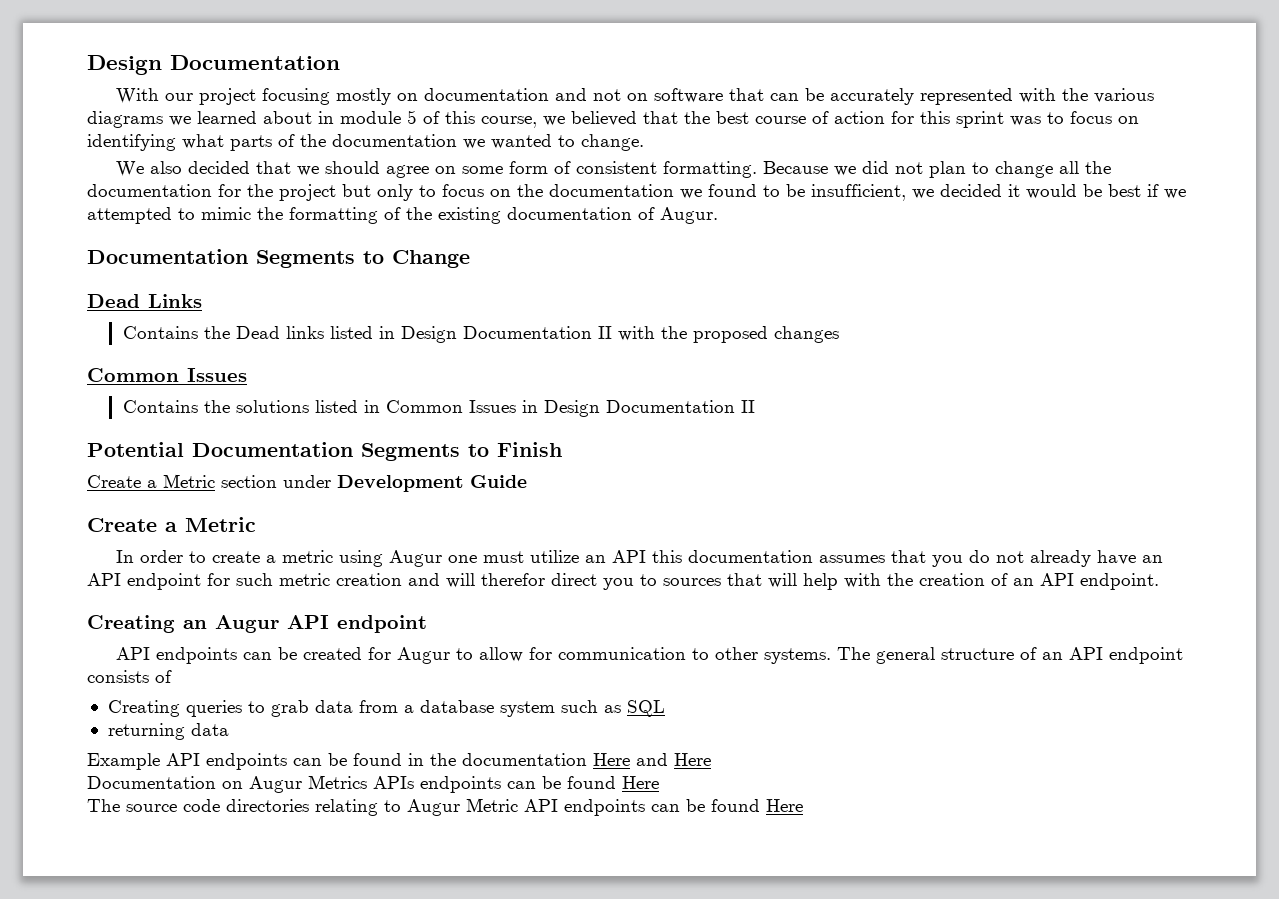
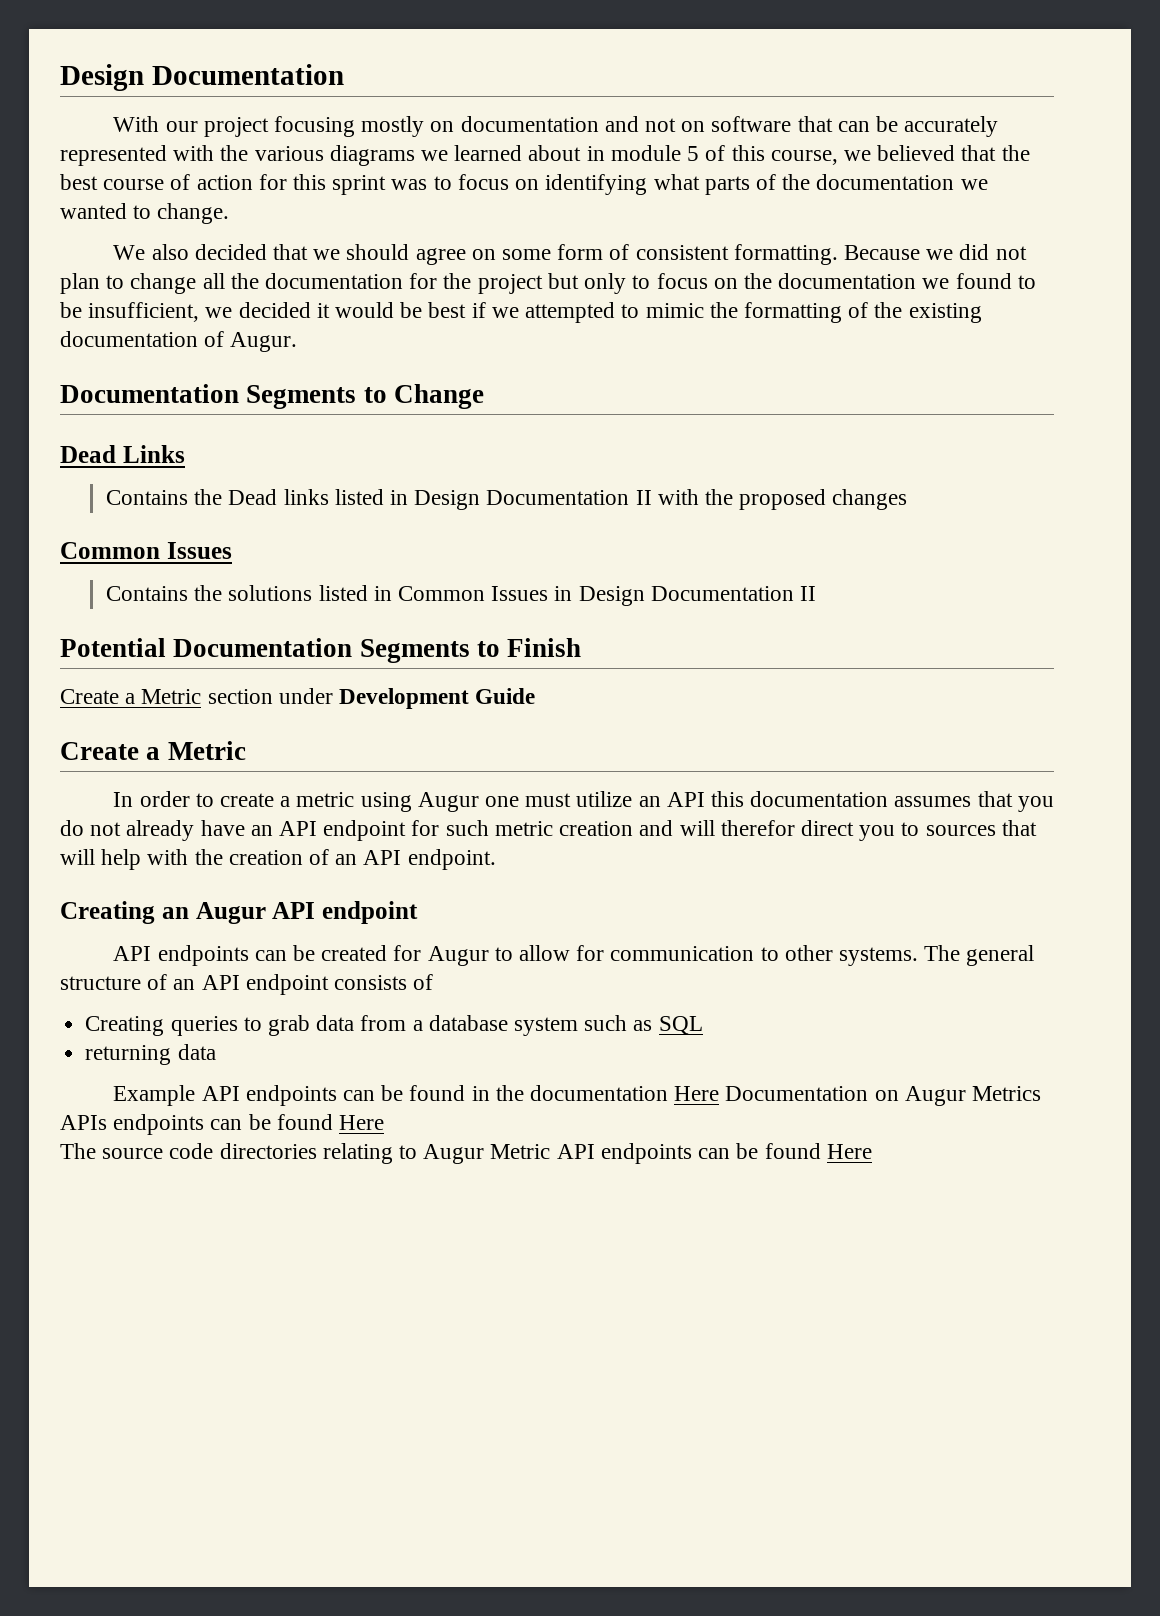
- Example API endpoints can be found in the documentation Here and Here
- Documentation on Augur Metrics APIs endpoints can be found Here
+ Example API endpoints can be found in the documentation Here Documentation on Augur Metrics APIs endpoints can be found Here

